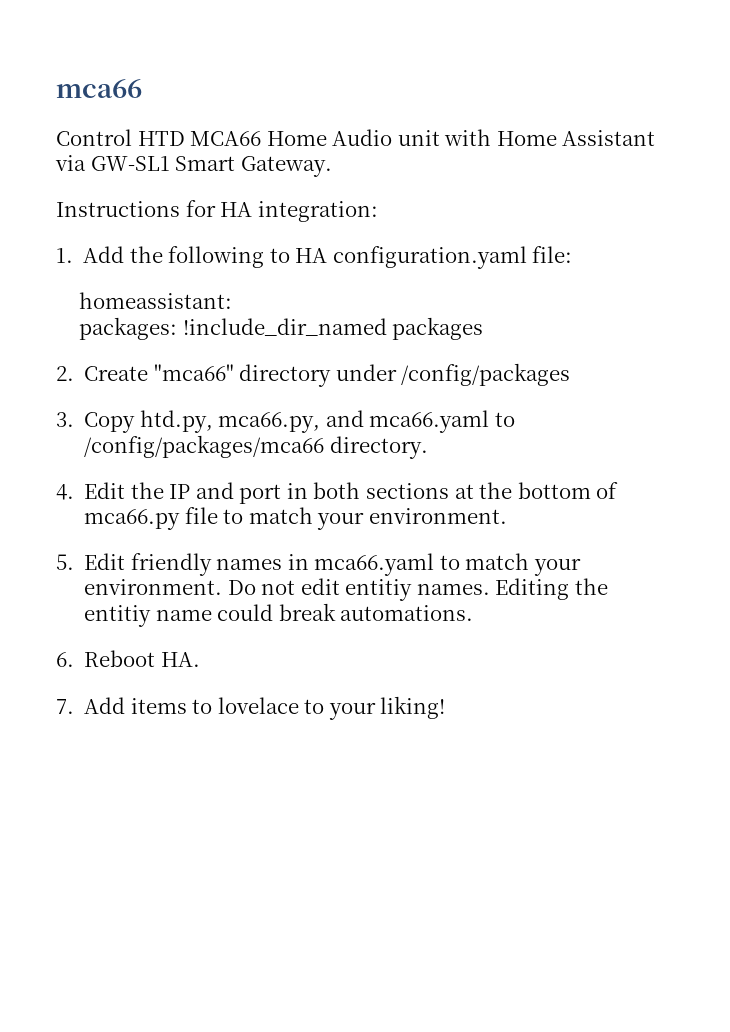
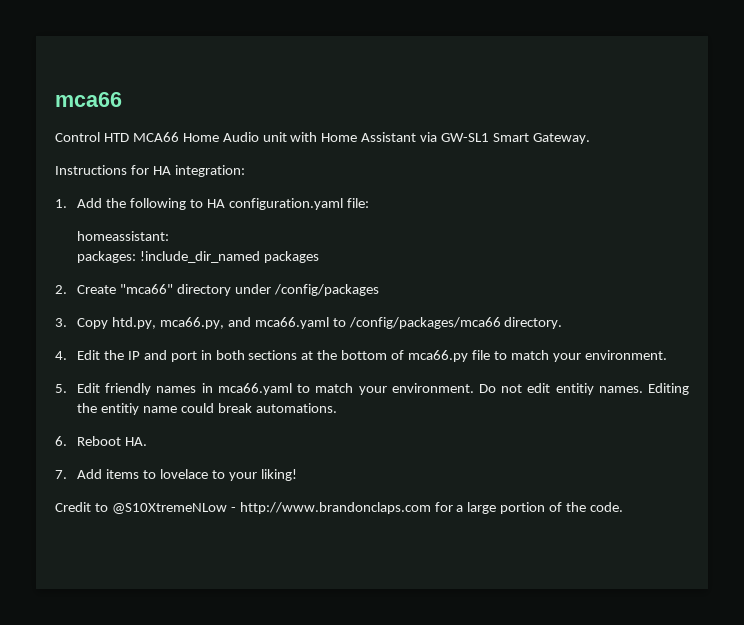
+ Credit to @S10XtremeNLow - http://www.brandonclaps.com for a large portion of the code.

